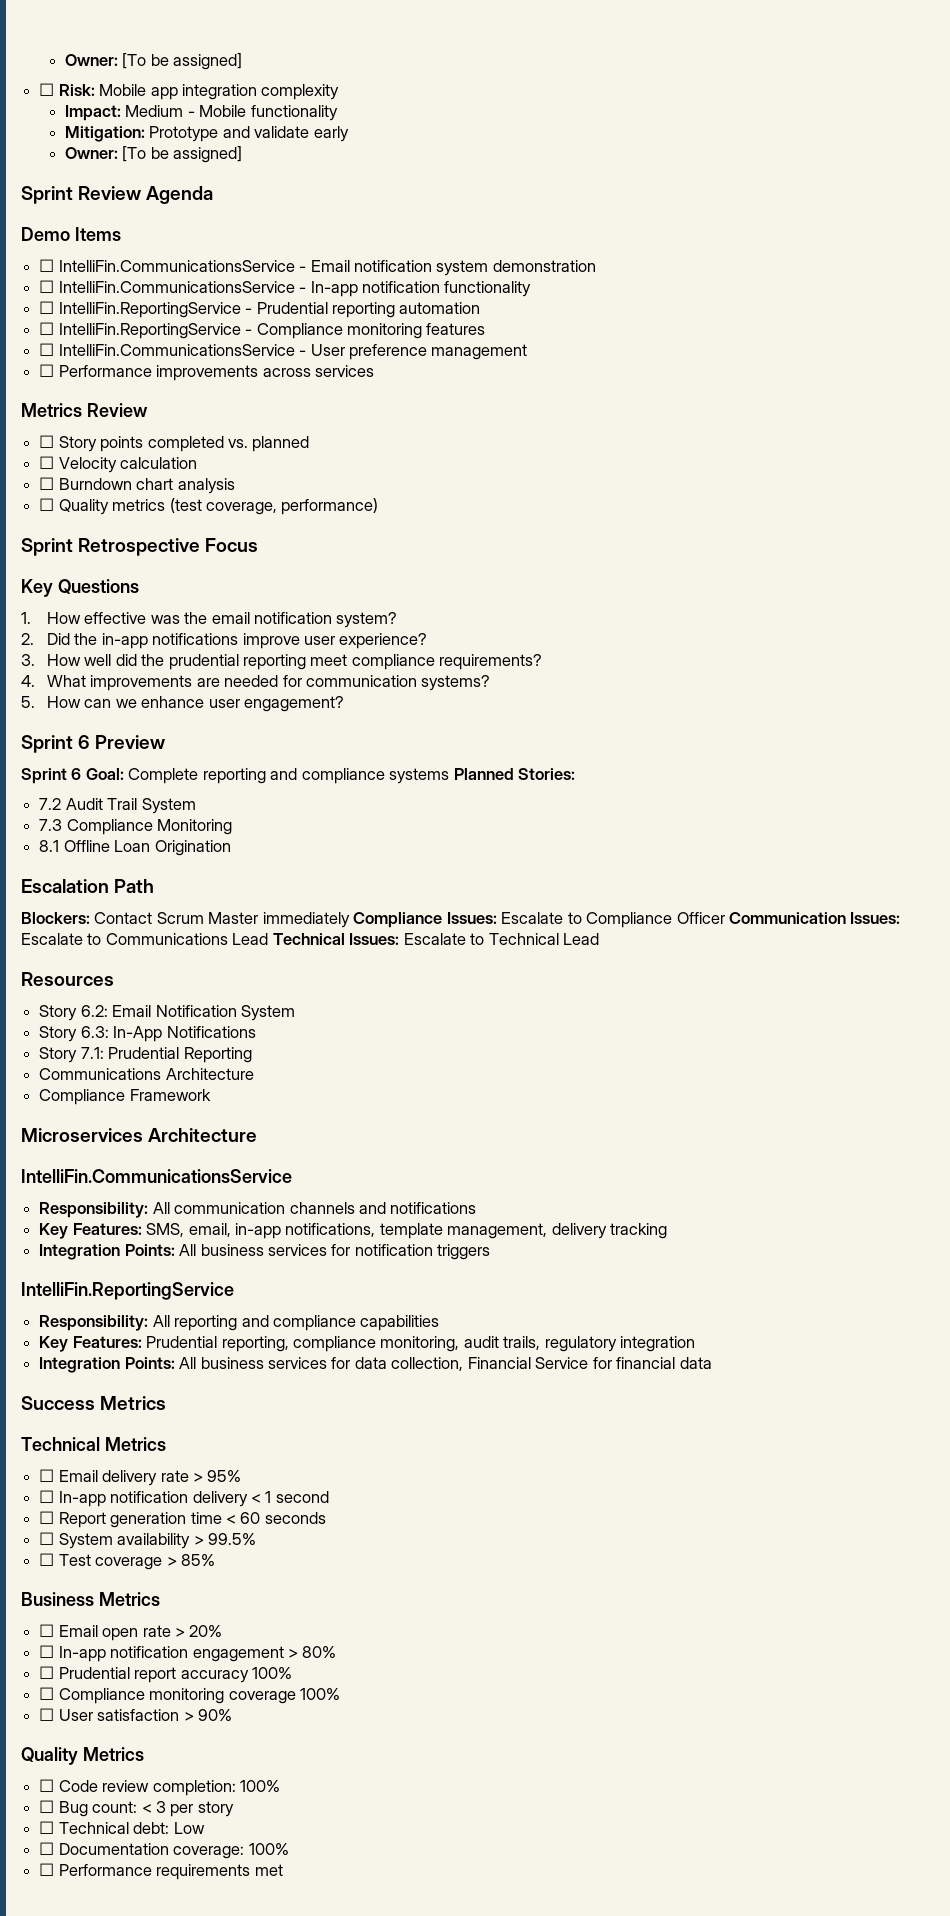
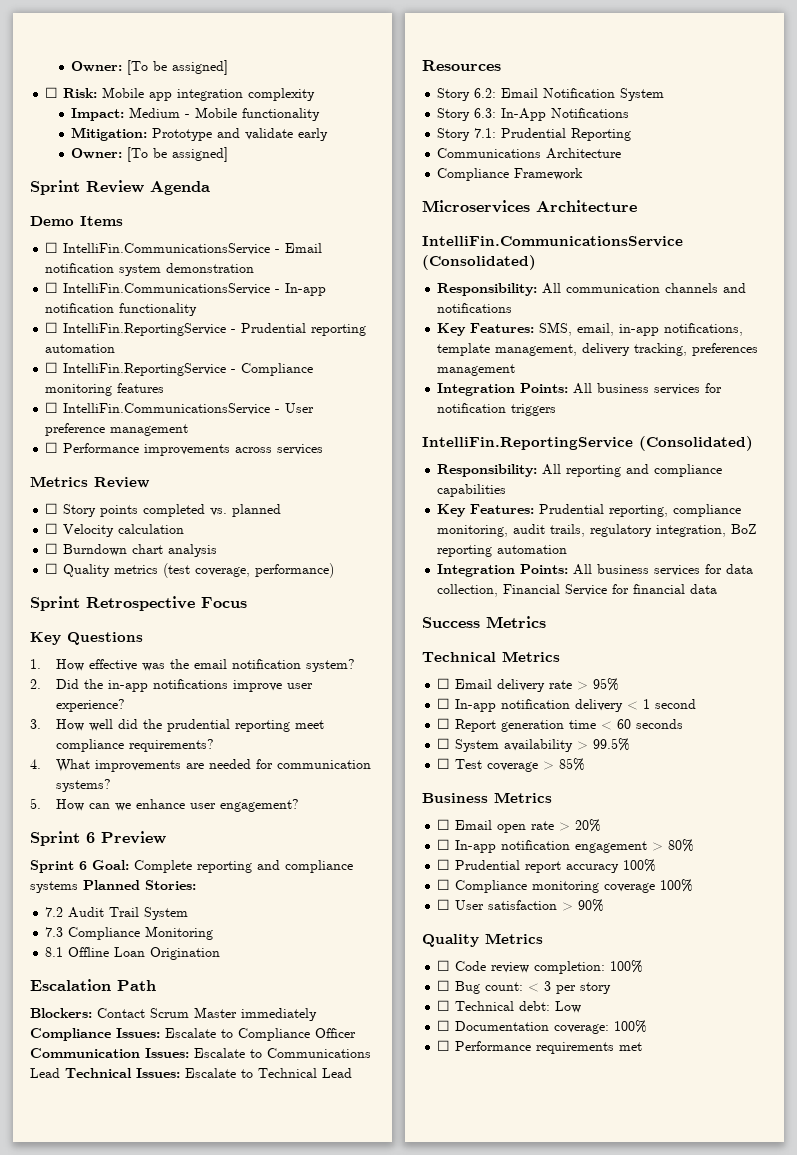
  Microservices Architecture
- IntelliFin.CommunicationsService
+ IntelliFin.CommunicationsService (Consolidated)
- Key Features: SMS, email, in-app notifications, template management, delivery tracking
+ Key Features: SMS, email, in-app notifications, template management, delivery tracking, preferences management
  Integration Points: All business services for notification triggers
- IntelliFin.ReportingService
+ IntelliFin.ReportingService (Consolidated)
- Key Features: Prudential reporting, compliance monitoring, audit trails, regulatory integration
+ Key Features: Prudential reporting, compliance monitoring, audit trails, regulatory integration, BoZ reporting automation

